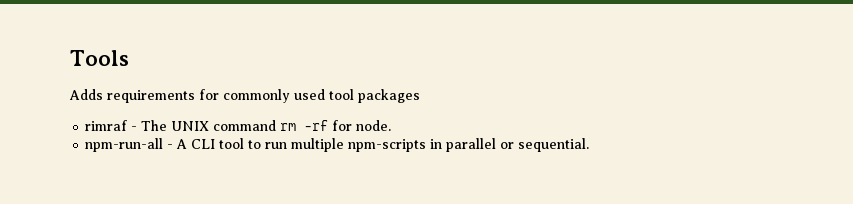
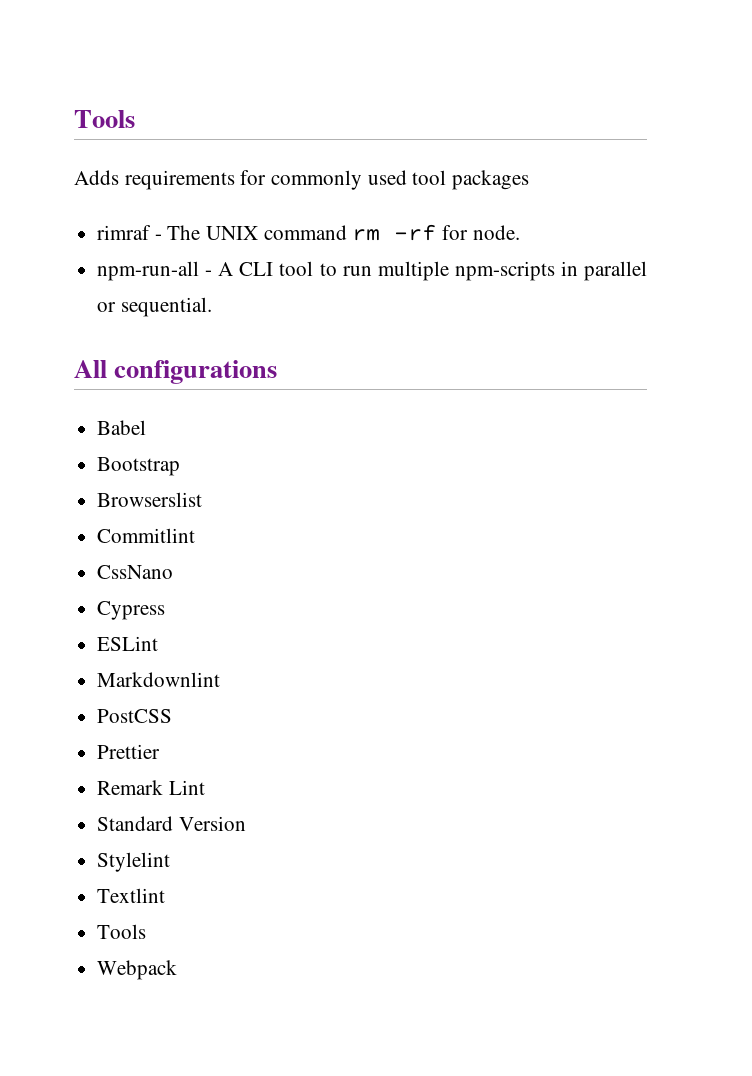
+ All configurations
+ Babel
+ Bootstrap
+ Browserslist
+ Commitlint
+ CssNano
+ Cypress
+ ESLint
+ Markdownlint
+ PostCSS
+ Prettier
+ Remark Lint
+ Standard Version
+ Stylelint
+ Textlint
+ Tools
+ Webpack

